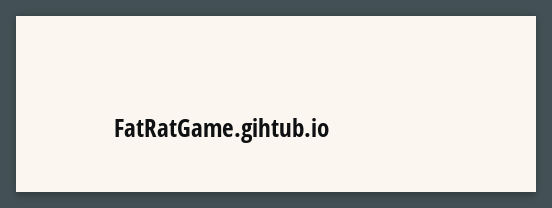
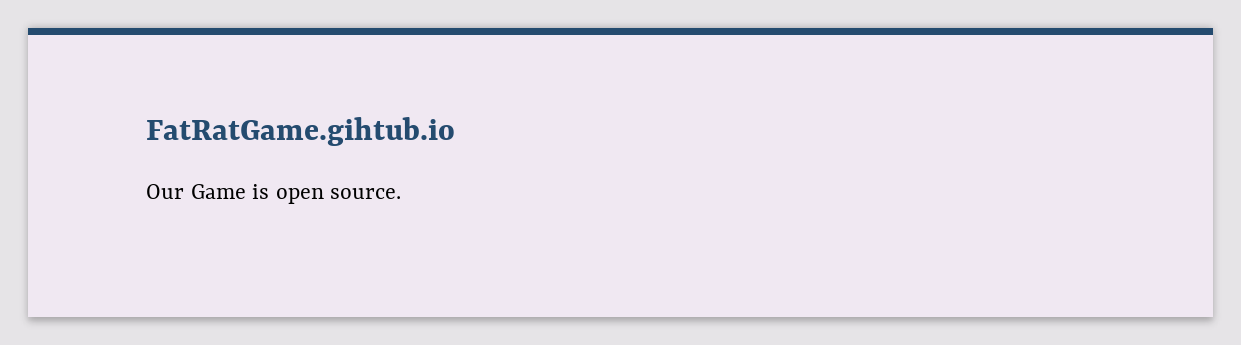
+ Our Game is open source.

